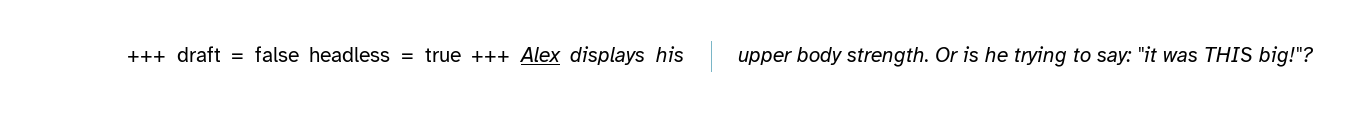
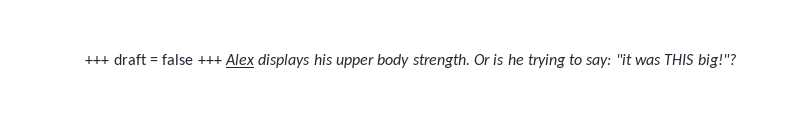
- +++ draft = false headless = true +++ Alex displays his upper body strength.
+ +++ draft = false +++ Alex displays his upper body strength.

